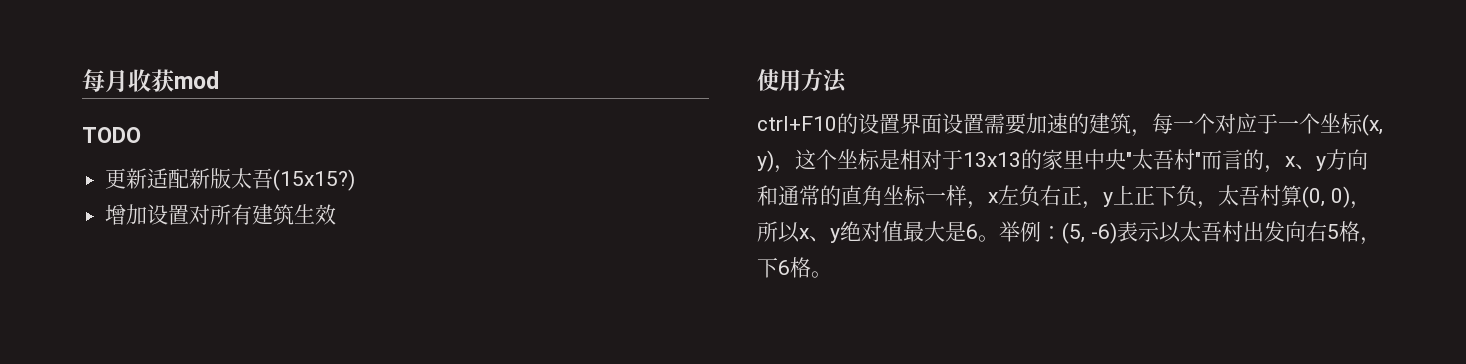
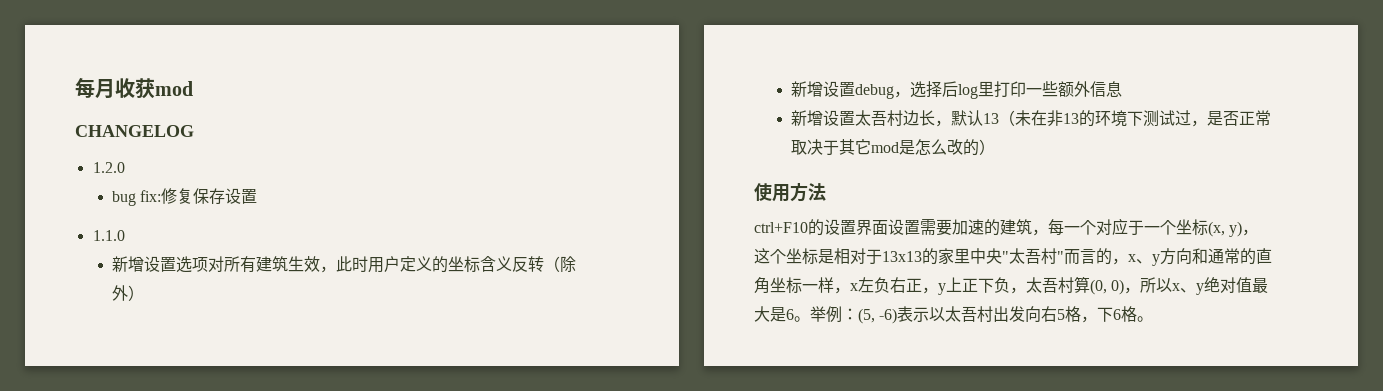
- TODO
- 更新适配新版太吾(15x15?)
- 增加设置对所有建筑生效
+ CHANGELOG
+ 1.2.0
+ bug fix:修复保存设置
+ 1.1.0
+ 新增设置选项对所有建筑生效，此时用户定义的坐标含义反转（除外）
+ 新增设置debug，选择后log里打印一些额外信息
+ 新增设置太吾村边长，默认13（未在非13的环境下测试过，是否正常取决于其它mod是怎么改的）

